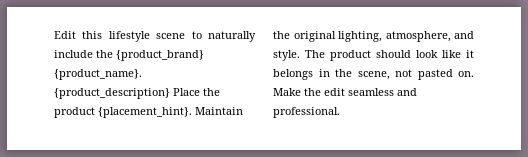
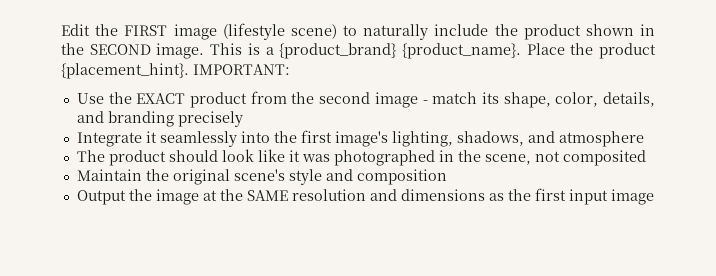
- Edit this lifestyle scene to naturally include the {product_brand} {product_name}.
+ Edit the FIRST image (lifestyle scene) to naturally include the product shown in the SECOND image. This is a {product_brand} {product_name}.
- {product_description} Place the product {placement_hint}.
+ Place the product {placement_hint}.
- Maintain the original lighting, atmosphere, and style. The product should look like it belongs in the scene, not pasted on. Make the edit seamless and professional.
+ IMPORTANT:
+ Use the EXACT product from the second image - match its shape, color, details, and branding precisely
+ Integrate it seamlessly into the first image's lighting, shadows, and atmosphere
+ The product should look like it was photographed in the scene, not composited
+ Maintain the original scene's style and composition
+ Output the image at the SAME resolution and dimensions as the first input image

